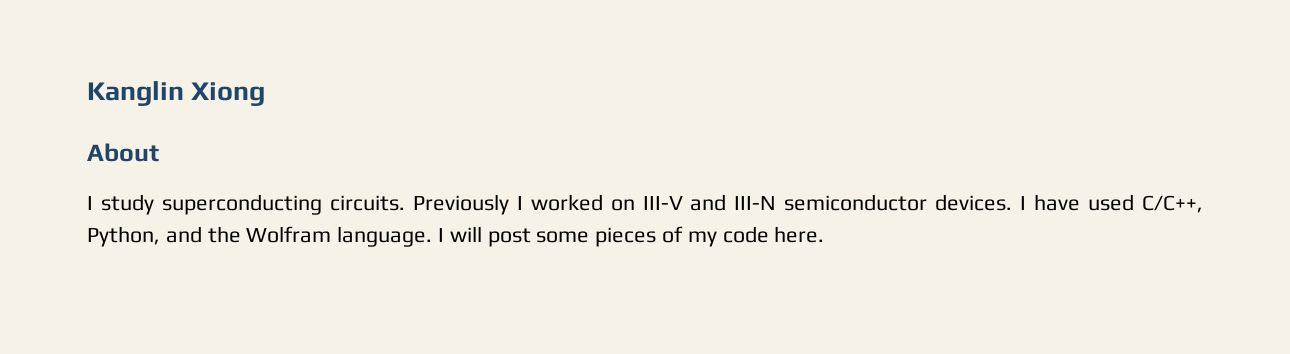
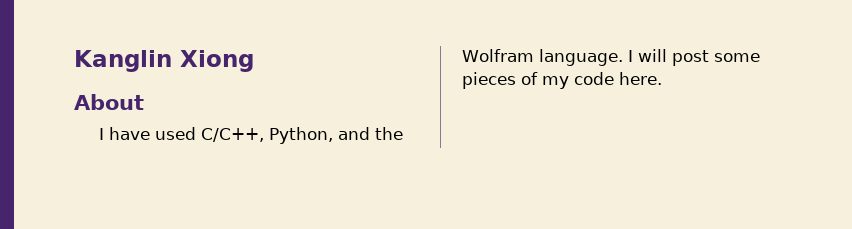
- I study superconducting circuits. Previously I worked on III-V and III-N semiconductor devices. I have used C/C++, Python, and the Wolfram language.
+ I have used C/C++, Python, and the Wolfram language.

